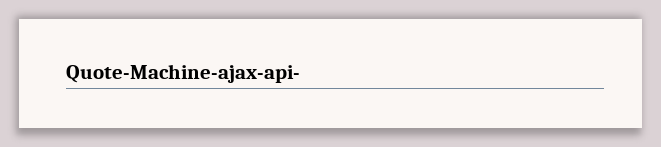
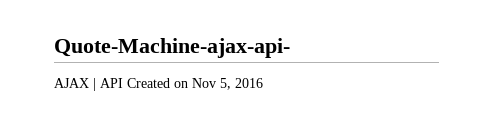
+ AJAX | API Created on Nov 5, 2016

